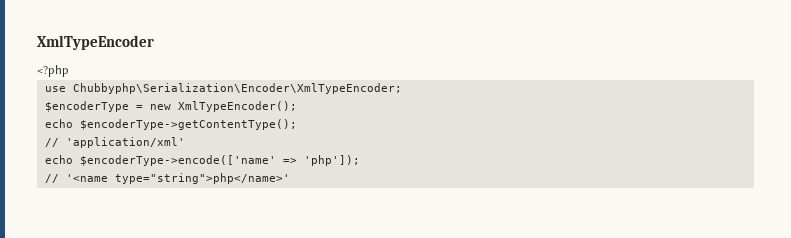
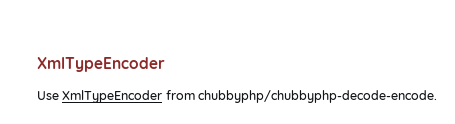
- <?php
- use Chubbyphp\Serialization\Encoder\XmlTypeEncoder;
- $encoderType = new XmlTypeEncoder();
- echo $encoderType->getContentType();
- // 'application/xml'
- echo $encoderType->encode(['name' => 'php']);
- // '<name type="string">php</name>'
+ Use XmlTypeEncoder from chubbyphp/chubbyphp-decode-encode.

